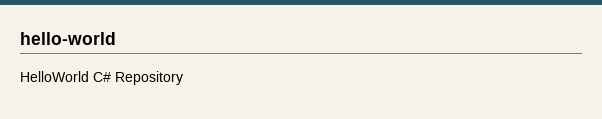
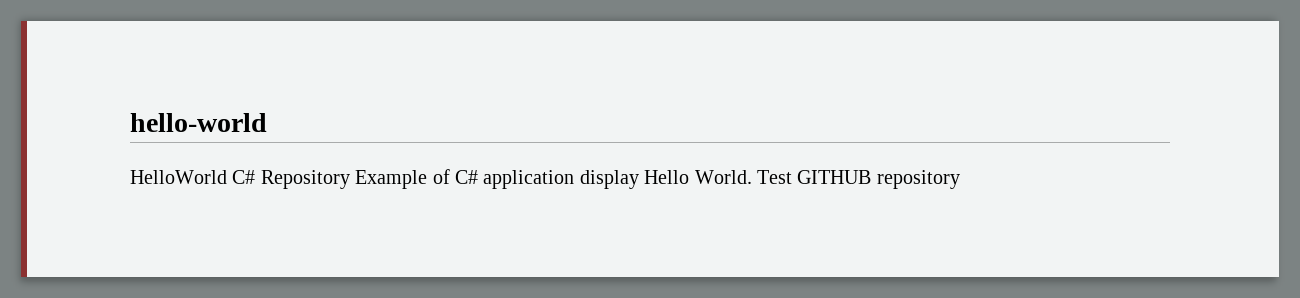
- HelloWorld C# Repository
+ HelloWorld C# Repository Example of C# application display Hello World. Test GITHUB repository

